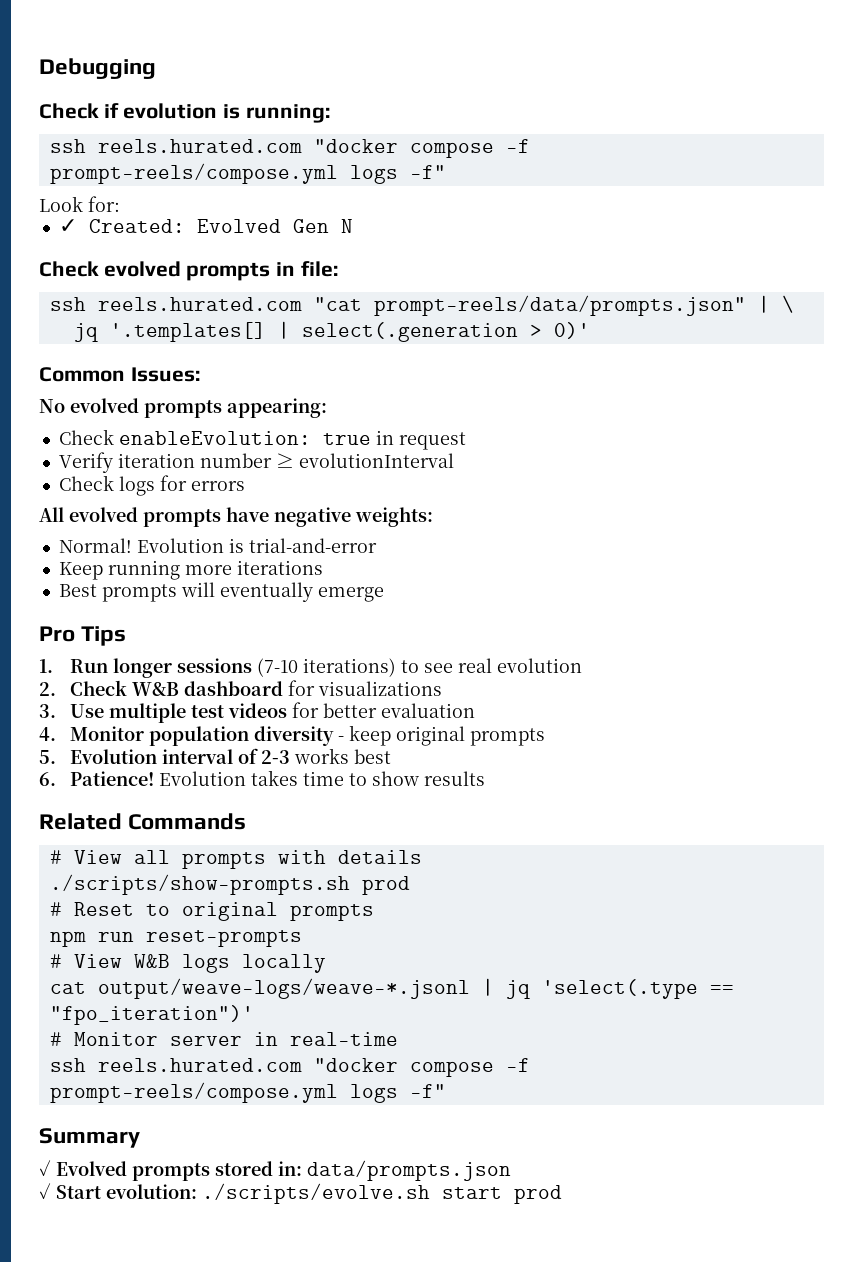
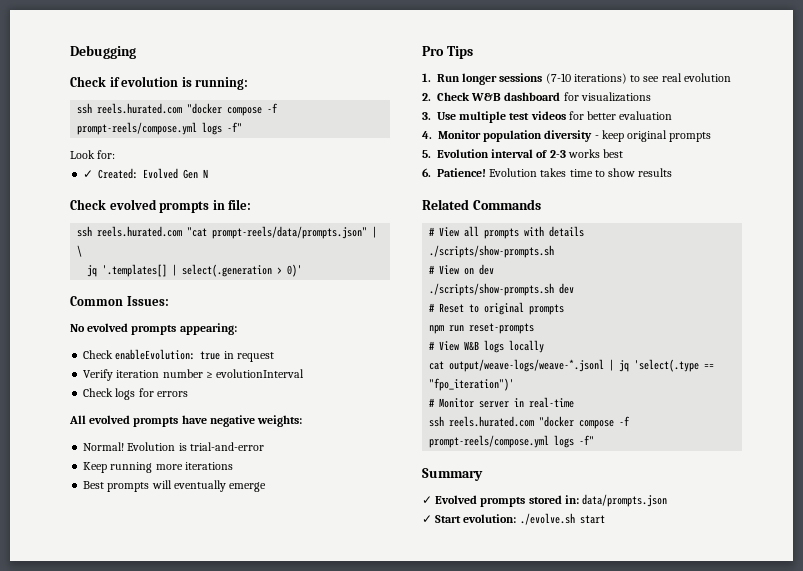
  # View all prompts with details
- ./scripts/show-prompts.sh prod
+ ./scripts/show-prompts.sh
+ # View on dev
+ ./scripts/show-prompts.sh dev
- ✓ Start evolution: ./scripts/evolve.sh start prod
+ ✓ Start evolution: ./evolve.sh start

